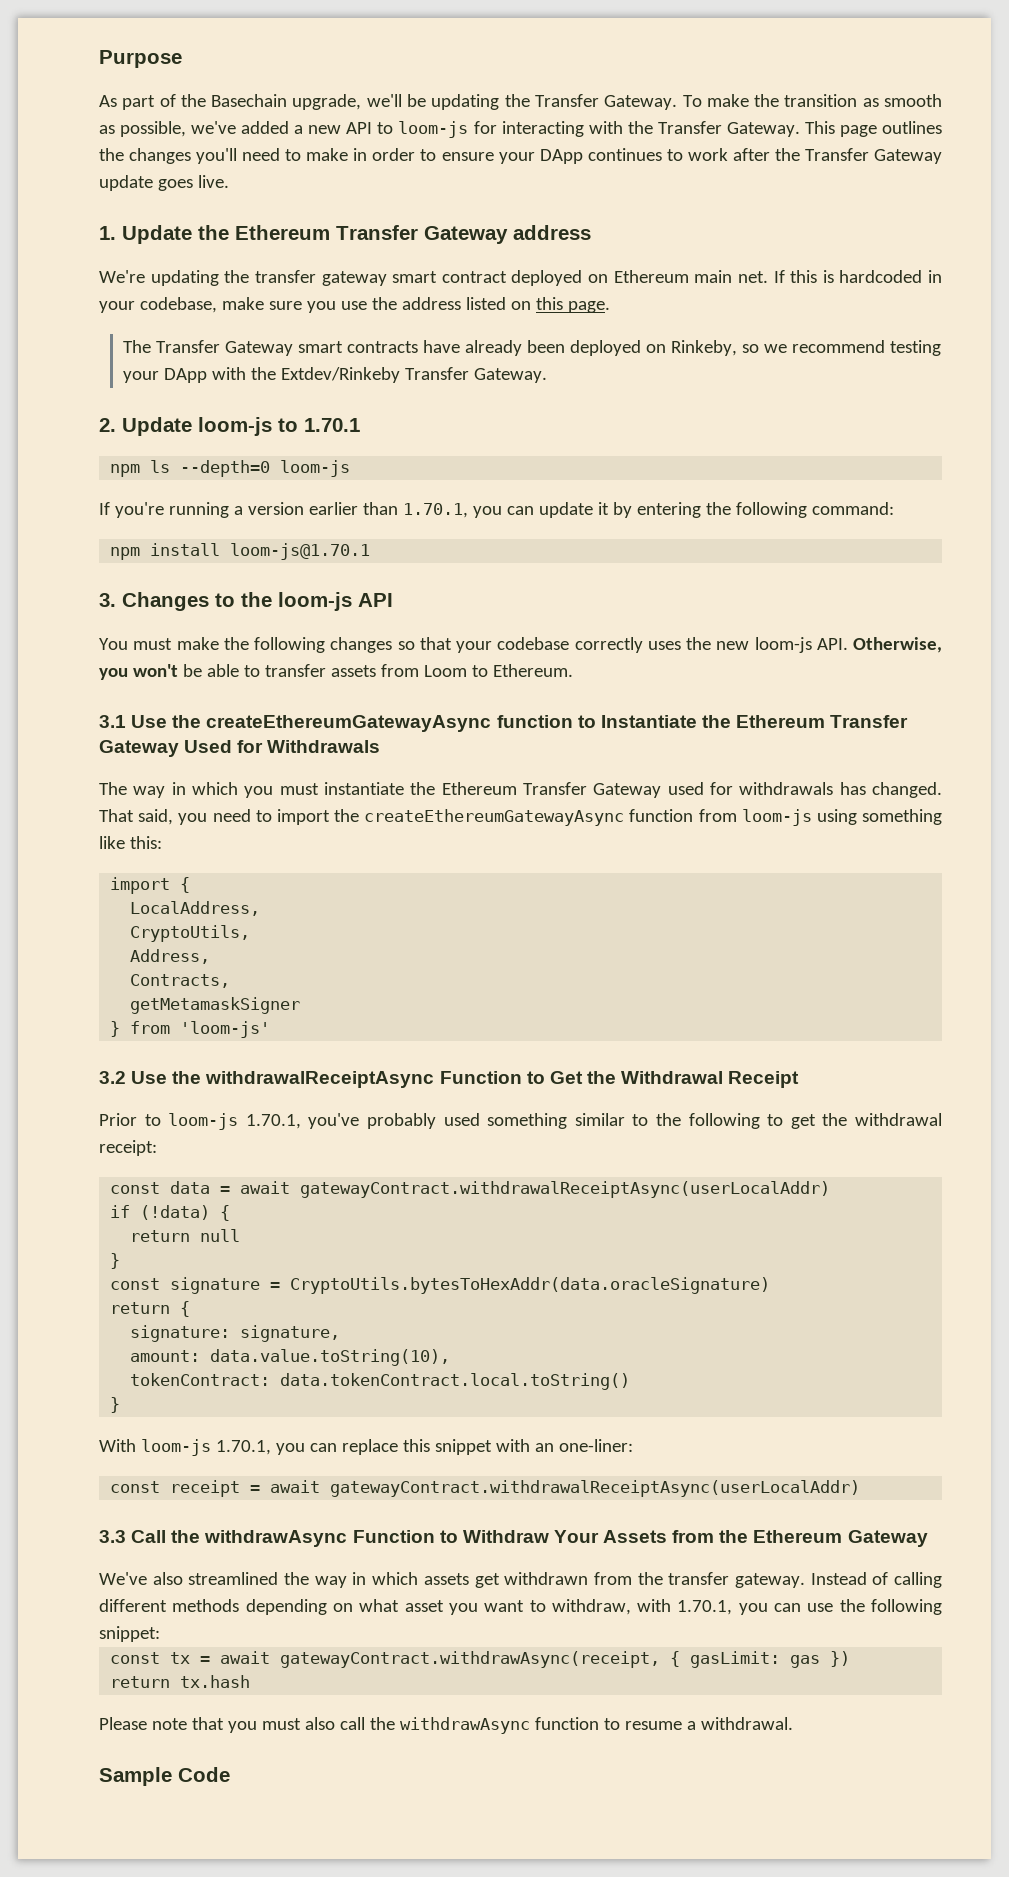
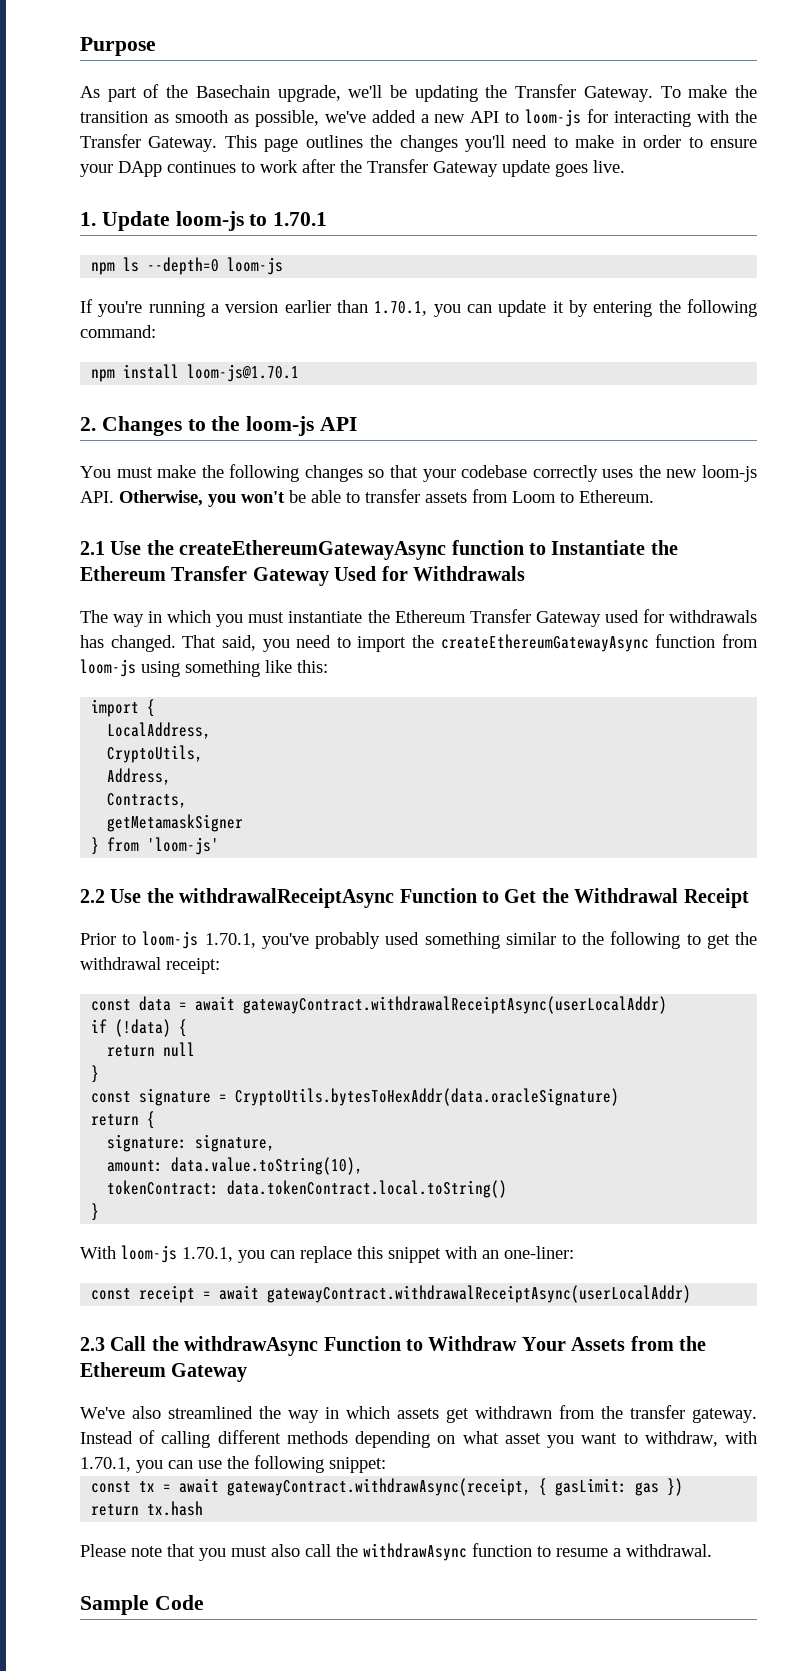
- 1. Update the Ethereum Transfer Gateway address
- We're updating the transfer gateway smart contract deployed on Ethereum main net. If this is hardcoded in your codebase, make sure you use the address listed on this page.
- The Transfer Gateway smart contracts have already been deployed on Rinkeby, so we recommend testing your DApp with the Extdev/Rinkeby Transfer Gateway.
- 2. Update loom-js to 1.70.1
+ 1. Update loom-js to 1.70.1
- 3. Changes to the loom-js API
+ 2. Changes to the loom-js API
- 3.1 Use the createEthereumGatewayAsync function to Instantiate the Ethereum Transfer Gateway Used for Withdrawals
+ 2.1 Use the createEthereumGatewayAsync function to Instantiate the Ethereum Transfer Gateway Used for Withdrawals
- 3.2 Use the withdrawalReceiptAsync Function to Get the Withdrawal Receipt
+ 2.2 Use the withdrawalReceiptAsync Function to Get the Withdrawal Receipt
- 3.3 Call the withdrawAsync Function to Withdraw Your Assets from the Ethereum Gateway
+ 2.3 Call the withdrawAsync Function to Withdraw Your Assets from the Ethereum Gateway

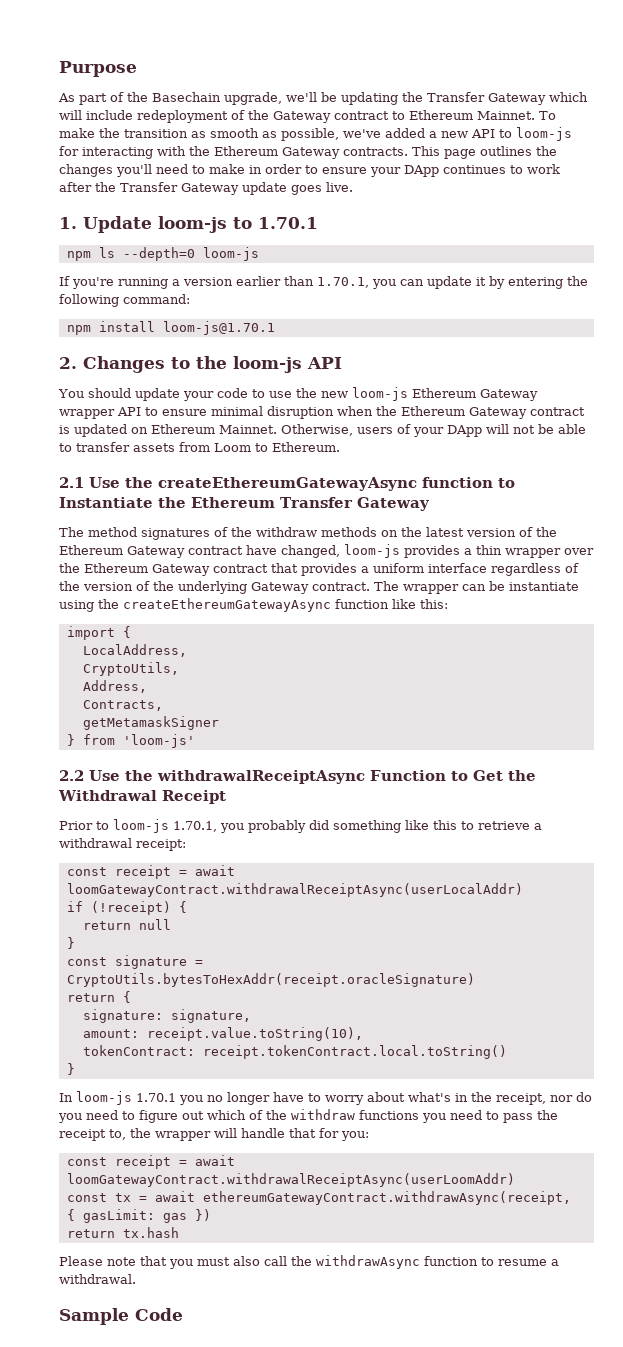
- As part of the Basechain upgrade, we'll be updating the Transfer Gateway.
+ As part of the Basechain upgrade, we'll be updating the Transfer Gateway which will include redeployment of the Gateway contract to Ethereum Mainnet.
- To make the transition as smooth as possible, we've added a new API to loom-js for interacting with the Transfer Gateway.
+ To make the transition as smooth as possible, we've added a new API to loom-js for interacting with the Ethereum Gateway contracts.
- You must make the following changes so that your codebase correctly uses the new loom-js API. Otherwise, you won't be able to transfer assets from Loom to Ethereum.
+ You should update your code to use the new loom-js Ethereum Gateway wrapper API to ensure minimal disruption when the Ethereum Gateway contract is updated on Ethereum Mainnet. Otherwise, users of your DApp will not be able to transfer assets from Loom to Ethereum.
- 2.1 Use the createEthereumGatewayAsync function to Instantiate the Ethereum Transfer Gateway Used for Withdrawals
- The way in which you must instantiate the Ethereum Transfer Gateway used for withdrawals has changed. That said, you need to import the createEthereumGatewayAsync function from loom-js using something like this:
+ 2.1 Use the createEthereumGatewayAsync function to Instantiate the Ethereum Transfer Gateway
+ The method signatures of the withdraw methods on the latest version of the Ethereum Gateway contract have changed, loom-js provides a thin wrapper over the Ethereum Gateway contract that provides a uniform interface regardless of the version of the underlying Gateway contract. The wrapper can be instantiate using the createEthereumGatewayAsync function like this:
- Prior to loom-js 1.70.1, you've probably used something similar to the following to get the withdrawal receipt:
+ Prior to loom-js 1.70.1, you probably did something like this to retrieve a withdrawal receipt:
- const data = await gatewayContract.withdrawalReceiptAsync(userLocalAddr)
+ const receipt = await loomGatewayContract.withdrawalReceiptAsync(userLocalAddr)
- if (!data) {
+ if (!receipt) {
- const signature = CryptoUtils.bytesToHexAddr(data.oracleSignature)
+ const signature = CryptoUtils.bytesToHexAddr(receipt.oracleSignature)
- amount: data.value.toString(10),
+ amount: receipt.value.toString(10),
- tokenContract: data.tokenContract.local.toString()
+ tokenContract: receipt.tokenContract.local.toString()
  }
- With loom-js 1.70.1, you can replace this snippet with an one-liner:
- const receipt = await gatewayContract.withdrawalReceiptAsync(userLocalAddr)
- 2.3 Call the withdrawAsync Function to Withdraw Your Assets from the Ethereum Gateway
- We've also streamlined the way in which assets get withdrawn from the transfer gateway. Instead of calling different methods depending on what asset you want to withdraw, with 1.70.1, you can use the following snippet:
+ In loom-js 1.70.1 you no longer have to worry about what's in the receipt, nor do you need to figure out which of the withdraw functions you need to pass the receipt to, the wrapper will handle that for you:
+ const receipt = await loomGatewayContract.withdrawalReceiptAsync(userLoomAddr)
- const tx = await gatewayContract.withdrawAsync(receipt, { gasLimit: gas })
+ const tx = await ethereumGatewayContract.withdrawAsync(receipt, { gasLimit: gas })

